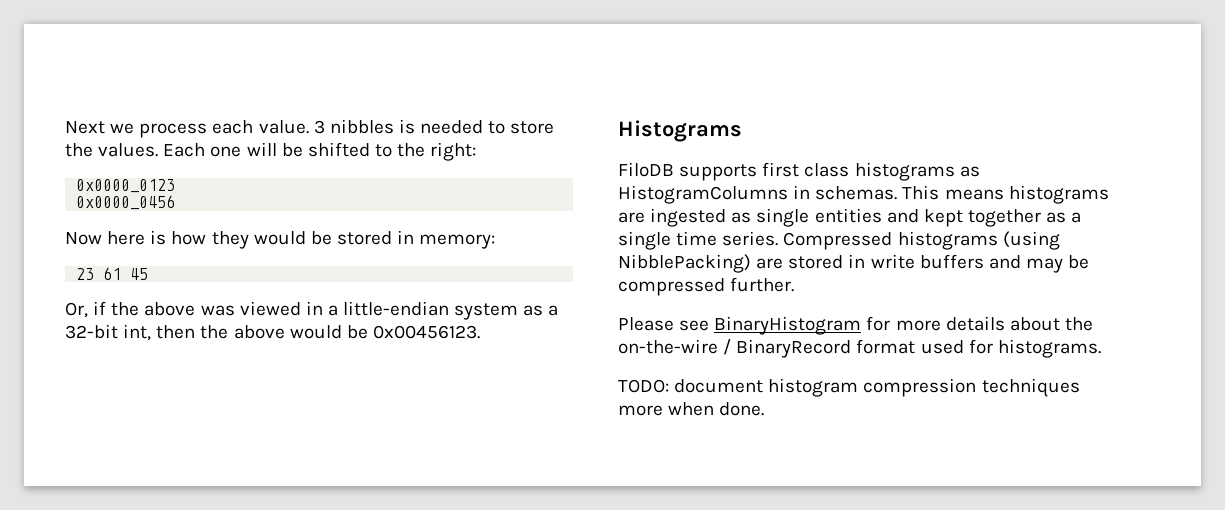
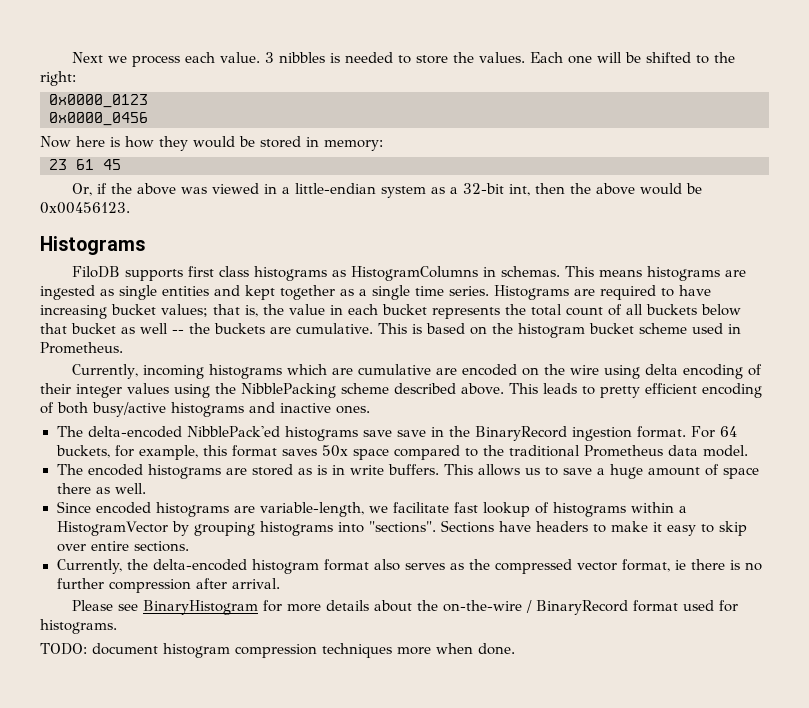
- Compressed histograms (using NibblePacking) are stored in write buffers and may be compressed further.
+ Histograms are required to have increasing bucket values; that is, the value in each bucket represents the total count of all buckets below that bucket as well -- the buckets are cumulative. This is based on the histogram bucket scheme used in Prometheus.
+ Currently, incoming histograms which are cumulative are encoded on the wire using delta encoding of their integer values using the NibblePacking scheme described above. This leads to pretty efficient encoding of both busy/active histograms and inactive ones.
+ The delta-encoded NibblePack'ed histograms save save in the BinaryRecord ingestion format. For 64 buckets, for example, this format saves 50x space compared to the traditional Prometheus data model.
+ The encoded histograms are stored as is in write buffers. This allows us to save a huge amount of space there as well.
+ Since encoded histograms are variable-length, we facilitate fast lookup of histograms within a HistogramVector by grouping histograms into "sections". Sections have headers to make it easy to skip over entire sections.
+ Currently, the delta-encoded histogram format also serves as the compressed vector format, ie there is no further compression after arrival.

